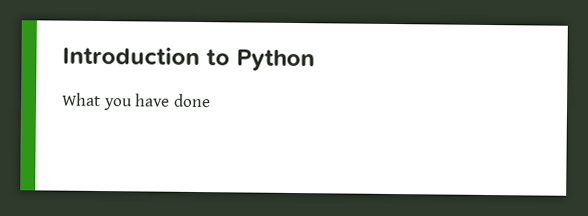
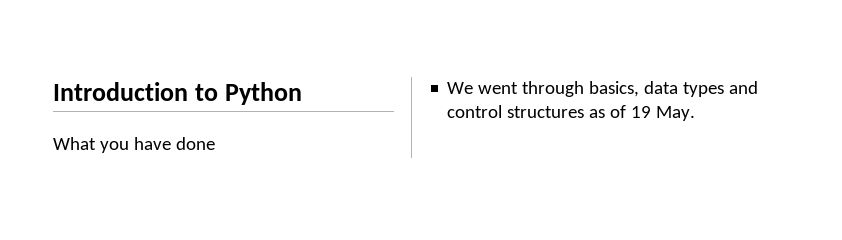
+ We went through basics, data types and control structures as of 19 May.

